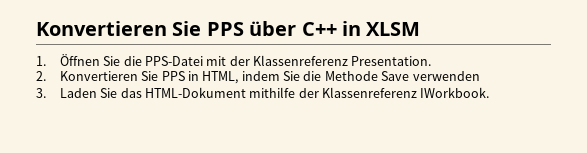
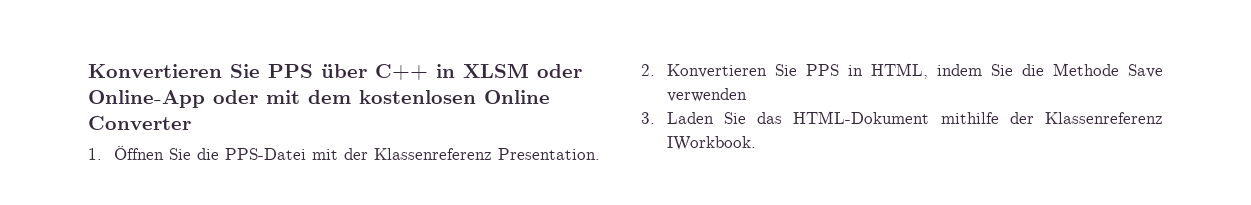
- Konvertieren Sie PPS über C++ in XLSM
+ Konvertieren Sie PPS über C++ in XLSM oder Online-App oder mit dem kostenlosen Online Converter

